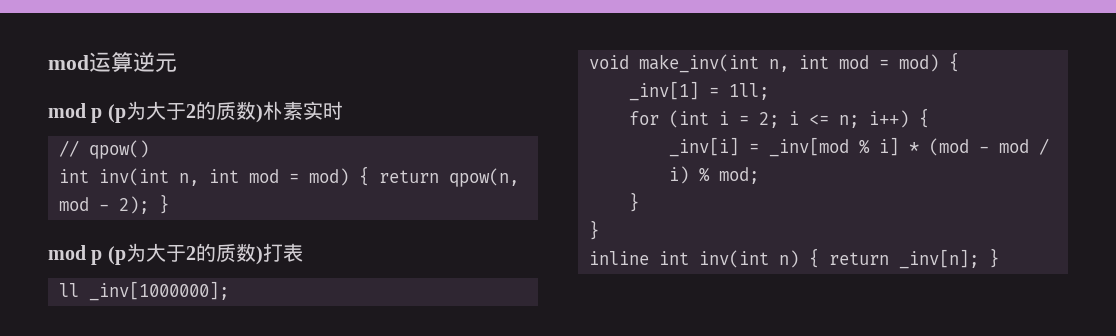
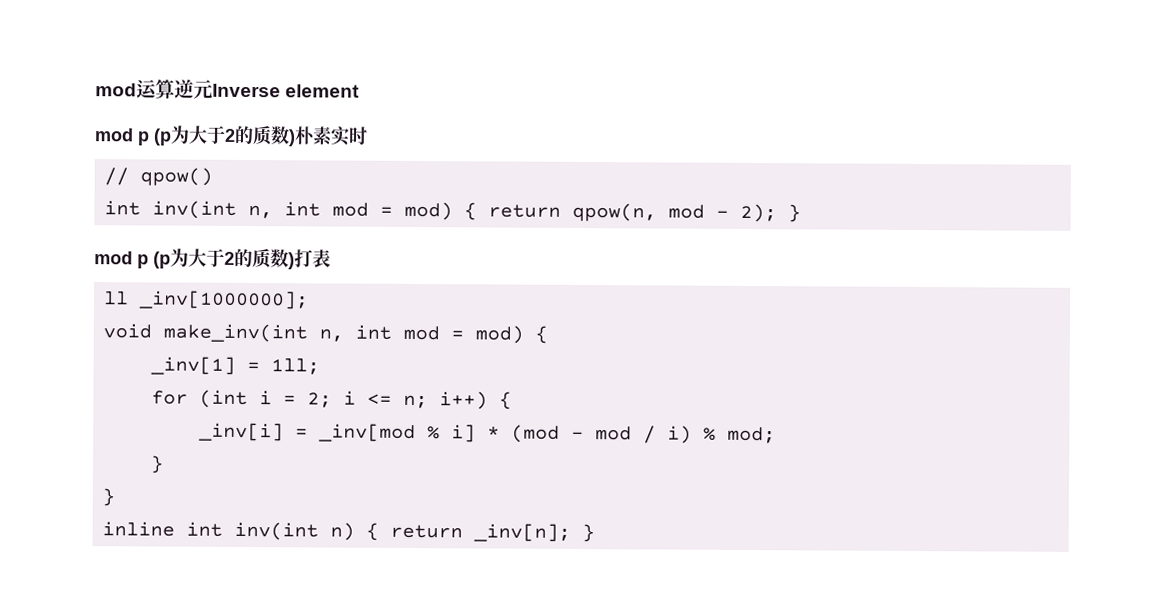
- mod运算逆元
+ mod运算逆元Inverse element

